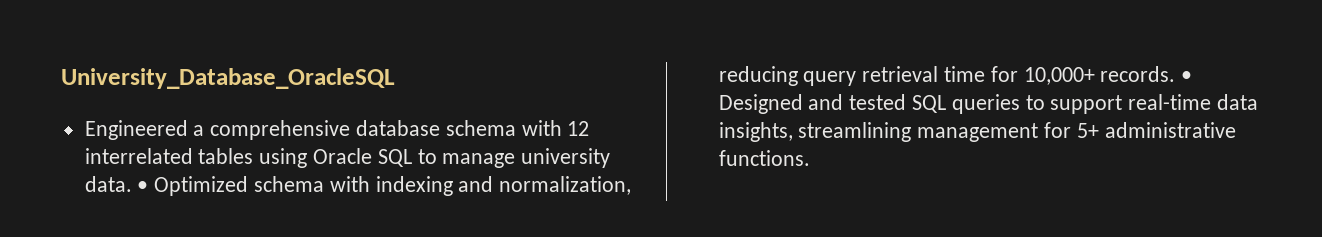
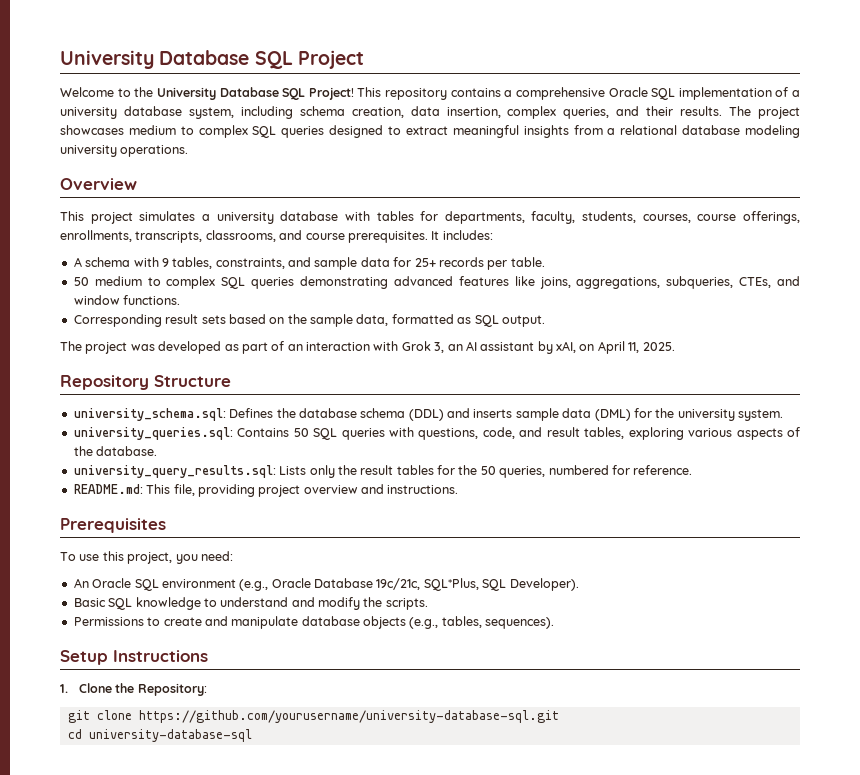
- University_Database_OracleSQL
- Engineered a comprehensive database schema with 12 interrelated tables using Oracle SQL to manage university data. • Optimized schema with indexing and normalization, reducing query retrieval time for 10,000+ records. • Designed and tested SQL queries to support real-time data insights, streamlining management for 5+ administrative functions.
+ University Database SQL Project
+ Welcome to the University Database SQL Project! This repository contains a comprehensive Oracle SQL implementation of a university database system, including schema creation, data insertion, complex queries, and their results. The project showcases medium to complex SQL queries designed to extract meaningful insights from a relational database modeling university operations.
+ Overview
+ This project simulates a university database with tables for departments, faculty, students, courses, course offerings, enrollments, transcripts, classrooms, and course prerequisites. It includes:
+ A schema with 9 tables, constraints, and sample data for 25+ records per table.
+ 50 medium to complex SQL queries demonstrating advanced features like joins, aggregations, subqueries, CTEs, and window functions.
+ Corresponding result sets based on the sample data, formatted as SQL output.
+ The project was developed as part of an interaction with Grok 3, an AI assistant by xAI, on April 11, 2025.
+ Repository Structure
+ university_schema.sql: Defines the database schema (DDL) and inserts sample data (DML) for the university system.
+ university_queries.sql: Contains 50 SQL queries with questions, code, and result tables, exploring various aspects of the database.
+ university_query_results.sql: Lists only the result tables for the 50 queries, numbered for reference.
+ README.md: This file, providing project overview and instructions.
+ Prerequisites
+ To use this project, you need:
+ An Oracle SQL environment (e.g., Oracle Database 19c/21c, SQL*Plus, SQL Developer).
+ Basic SQL knowledge to understand and modify the scripts.
+ Permissions to create and manipulate database objects (e.g., tables, sequences).
+ Setup Instructions
+ 1. Clone the Repository:
+ git clone https://github.com/yourusername/university-database-sql.git
+ cd university-database-sql

